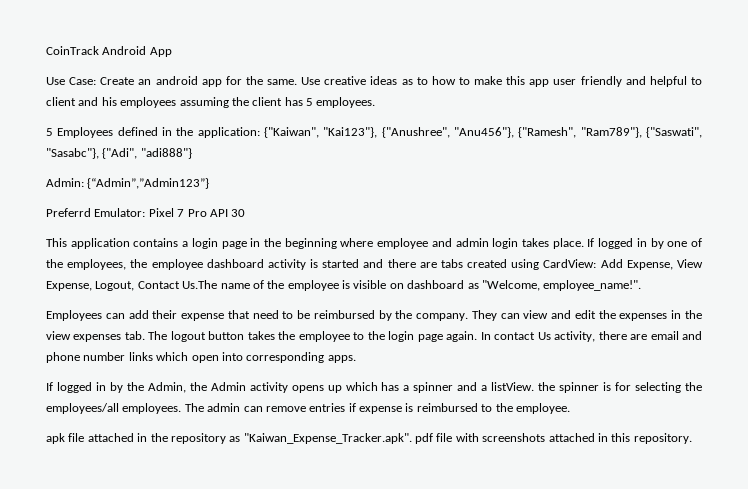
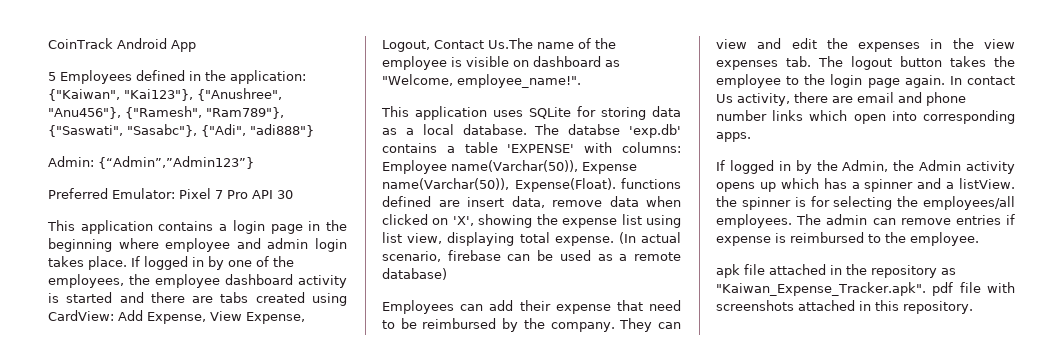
- Use Case: Create an android app for the same. Use creative ideas as to how to make this app user friendly and helpful to client and his employees assuming the client has 5 employees.
- Preferrd Emulator: Pixel 7 Pro API 30
+ Preferred Emulator: Pixel 7 Pro API 30
+ This application uses SQLite for storing data as a local database. The databse 'exp.db' contains a table 'EXPENSE' with columns: Employee name(Varchar(50)), Expense name(Varchar(50)), Expense(Float). functions defined are insert data, remove data when clicked on 'X', showing the expense list using list view, displaying total expense. (In actual scenario, firebase can be used as a remote database)

